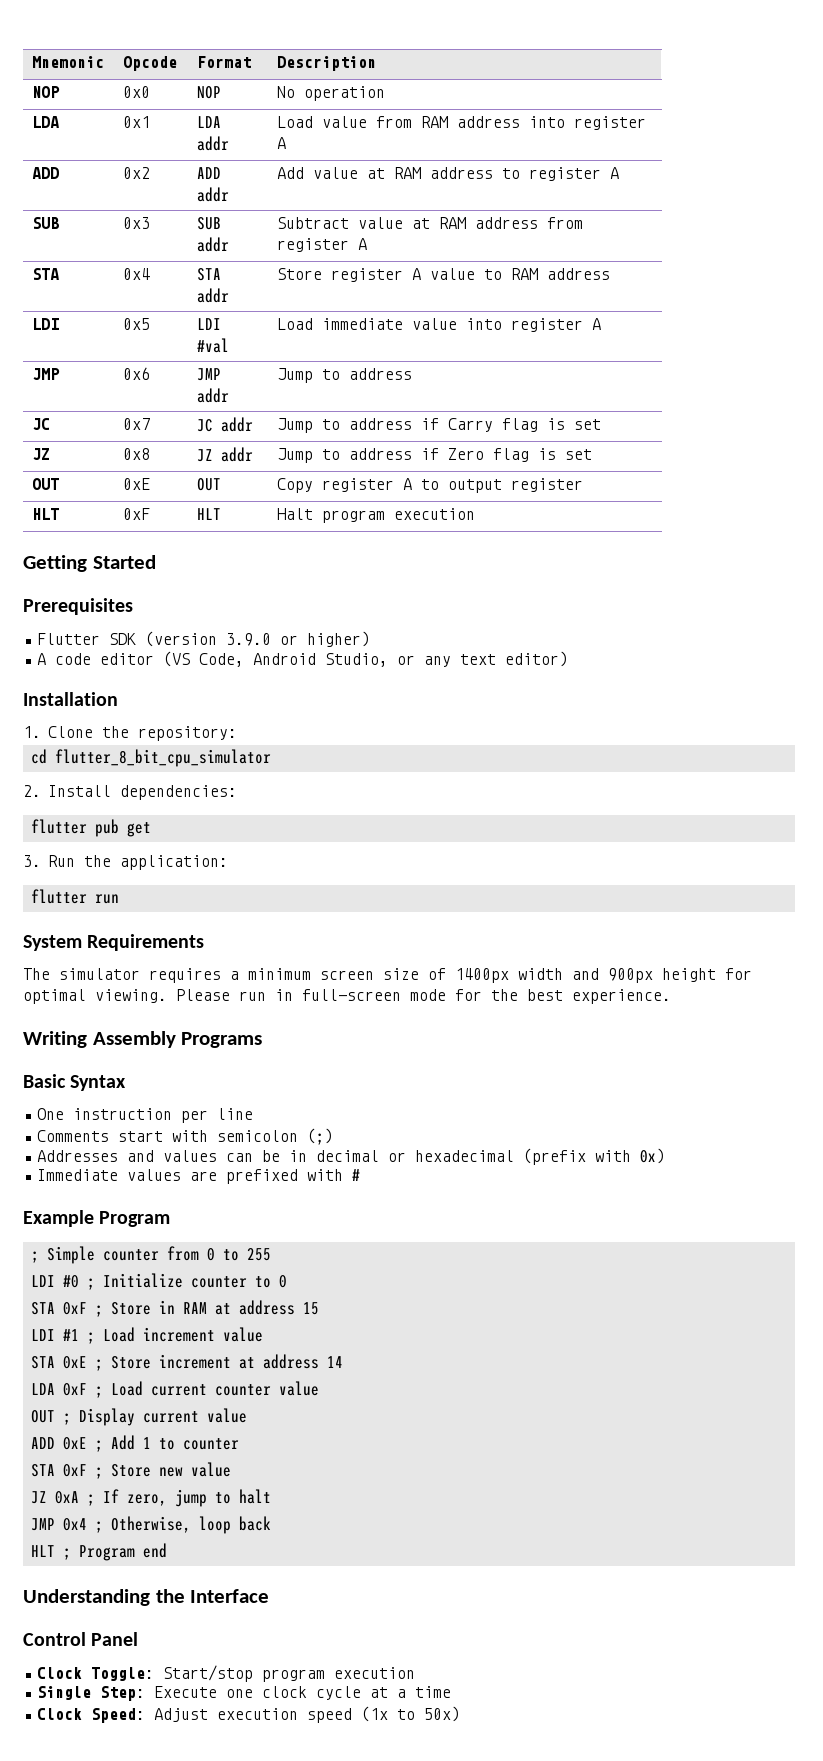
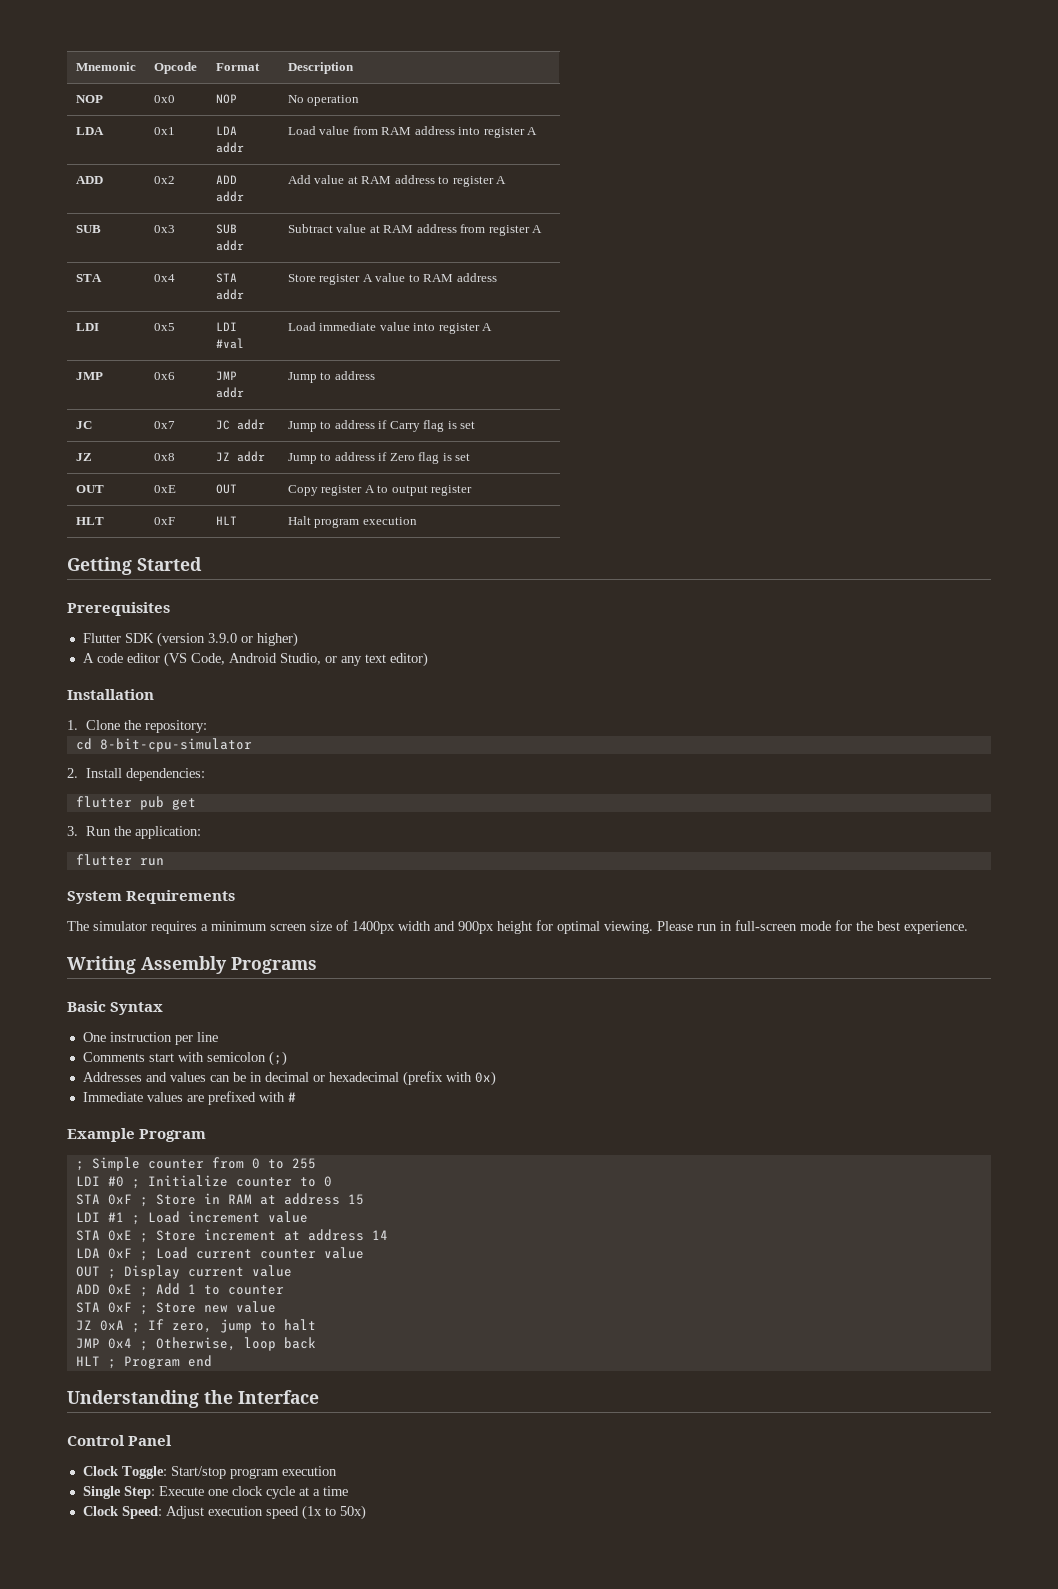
- cd flutter_8_bit_cpu_simulator
+ cd 8-bit-cpu-simulator

